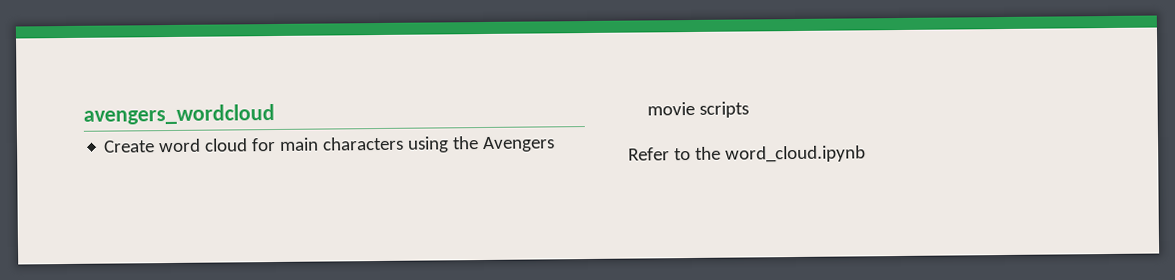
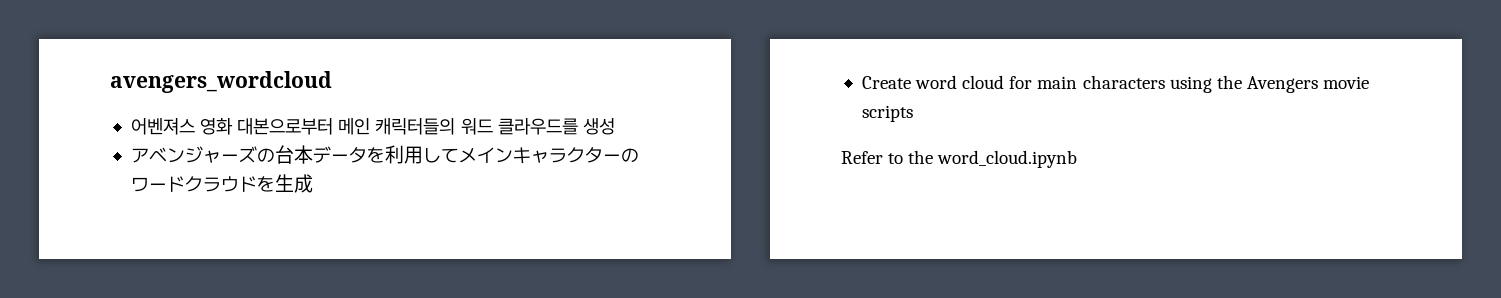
+ 어벤져스 영화 대본으로부터 메인 캐릭터들의 워드 클라우드를 생성
+ アベンジャーズの台本データを利用してメインキャラクターのワードクラウドを生成

